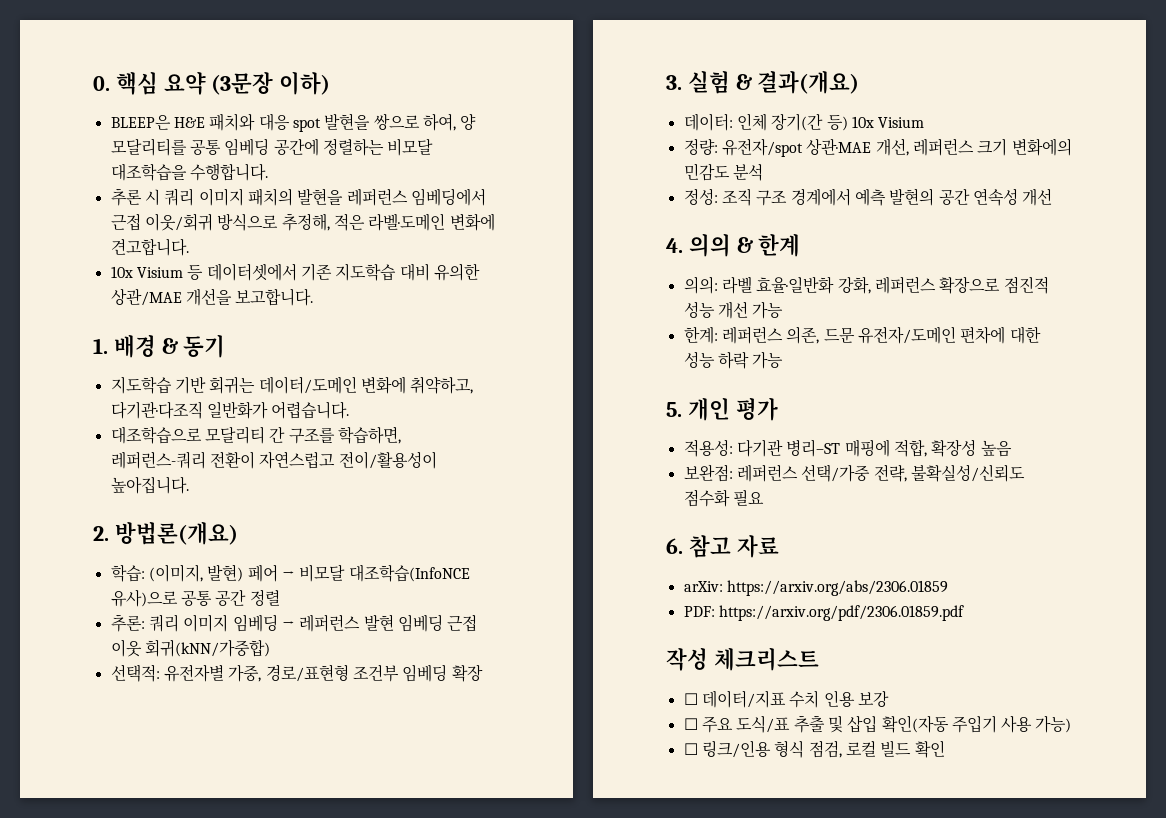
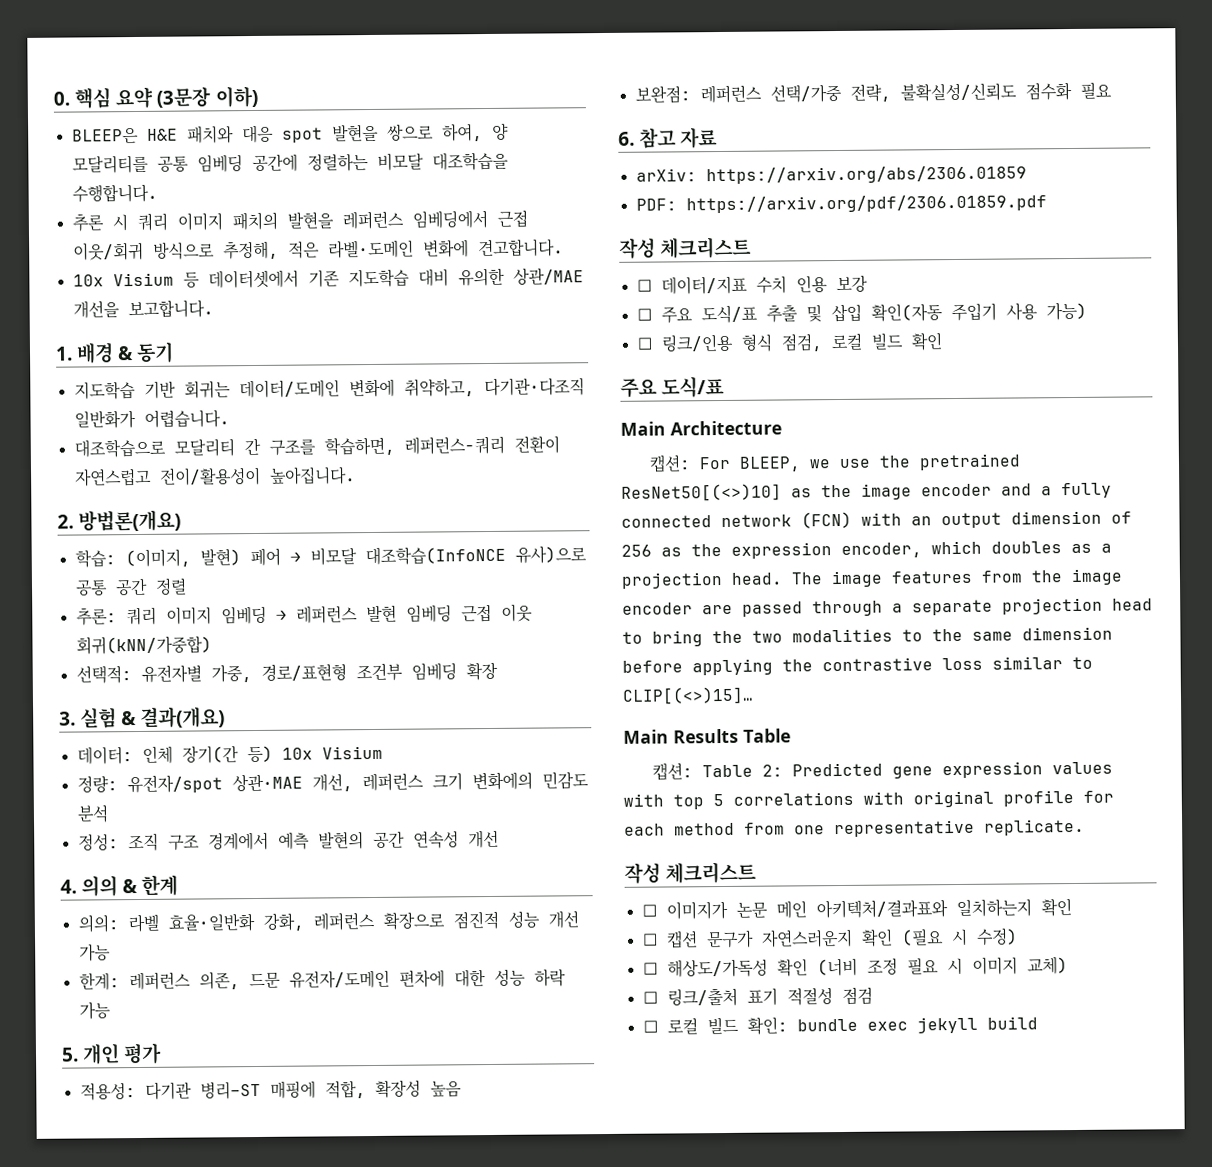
  ☐ 링크/인용 형식 점검, 로컬 빌드 확인
+ 주요 도식/표
+ Main Architecture
+ 캡션: For BLEEP, we use the pretrained ResNet50[(<>)10] as the image encoder and a fully connected network (FCN) with an output dimension of 256 as the expression encoder, which doubles as a projection head. The image features from the image encoder are passed through a separate projection head to bring the two modalities to the same dimension before applying the contrastive loss similar to CLIP[(<>)15]…
+ Main Results Table
+ 캡션: Table 2: Predicted gene expression values with top 5 correlations with original profile for each method from one representative replicate.
+ 작성 체크리스트
+ ☐ 이미지가 논문 메인 아키텍처/결과표와 일치하는지 확인
+ ☐ 캡션 문구가 자연스러운지 확인 (필요 시 수정)
+ ☐ 해상도/가독성 확인 (너비 조정 필요 시 이미지 교체)
+ ☐ 링크/출처 표기 적절성 점검
+ ☐ 로컬 빌드 확인: bundle exec jekyll build

